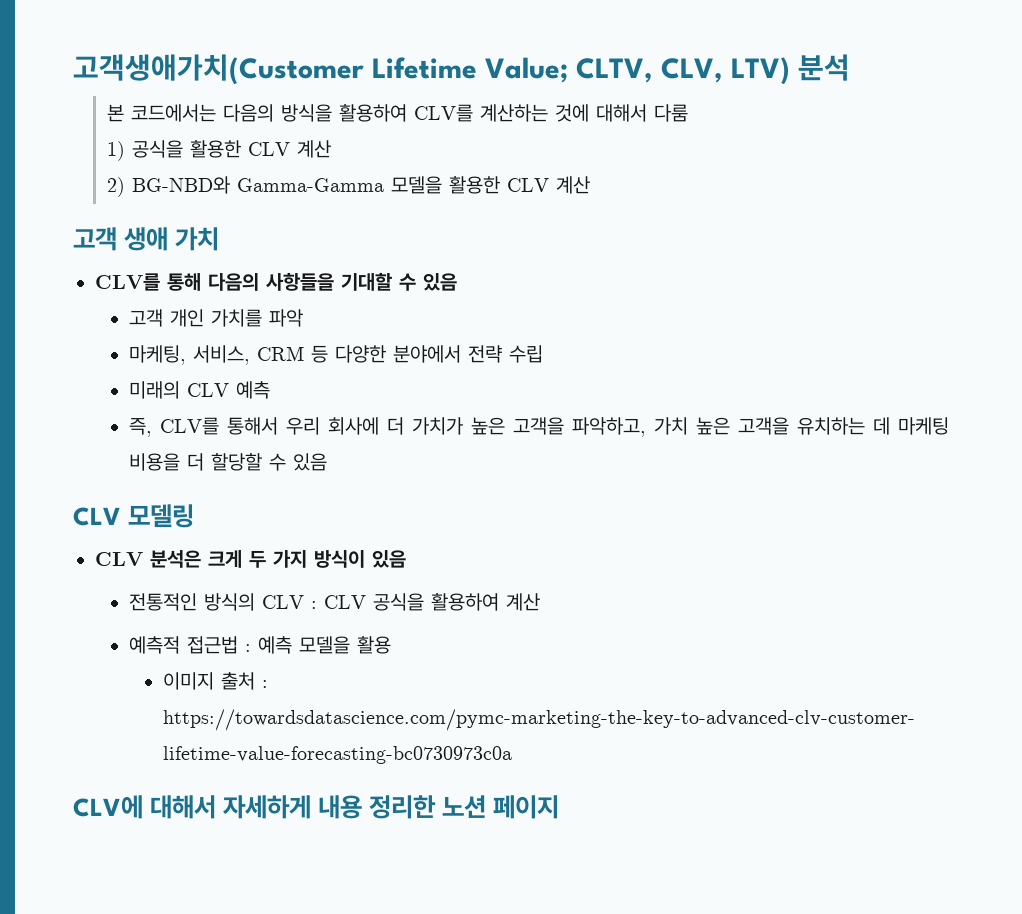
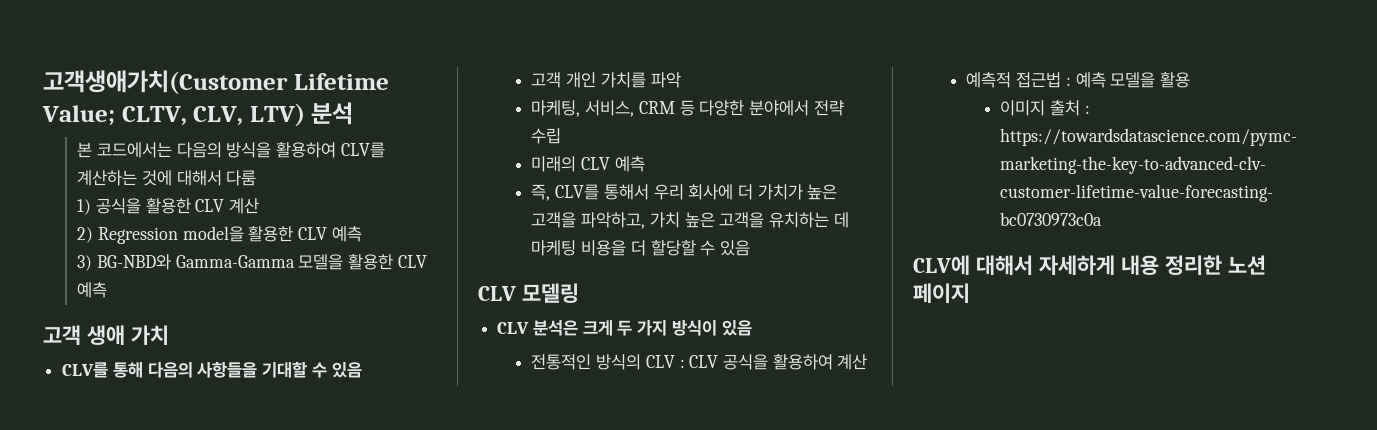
- 2) BG-NBD와 Gamma-Gamma 모델을 활용한 CLV 계산
+ 2) Regression model을 활용한 CLV 예측
+ 3) BG-NBD와 Gamma-Gamma 모델을 활용한 CLV 예측

